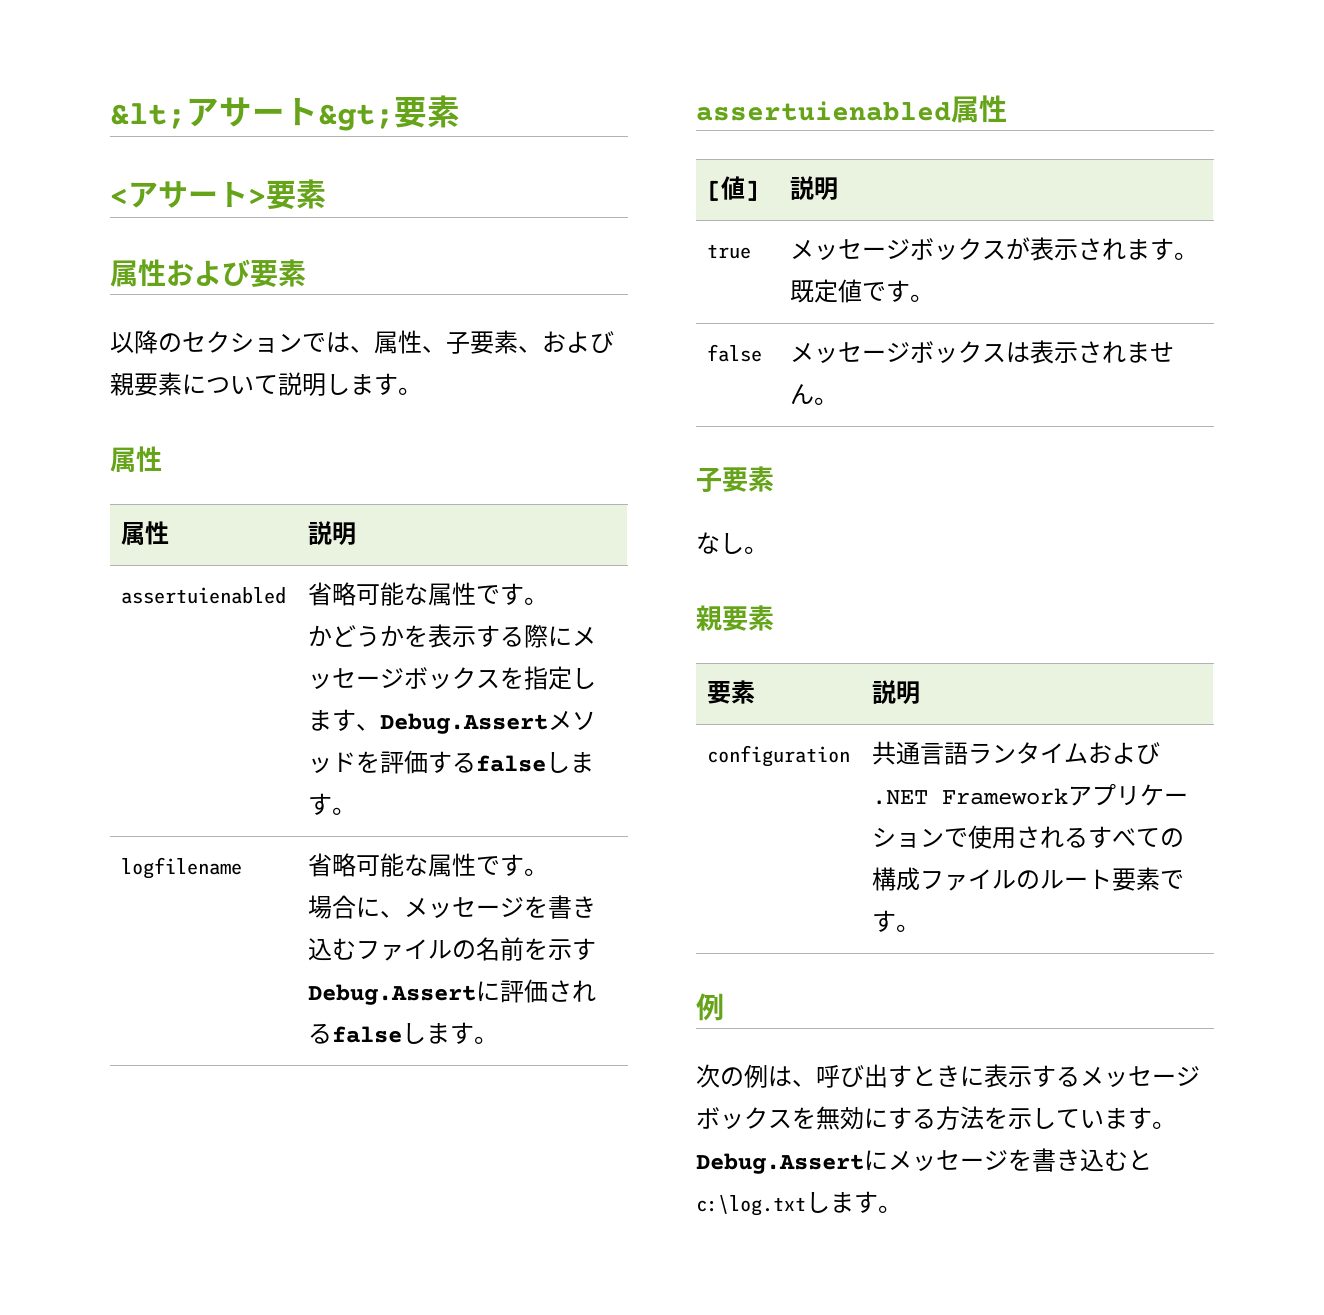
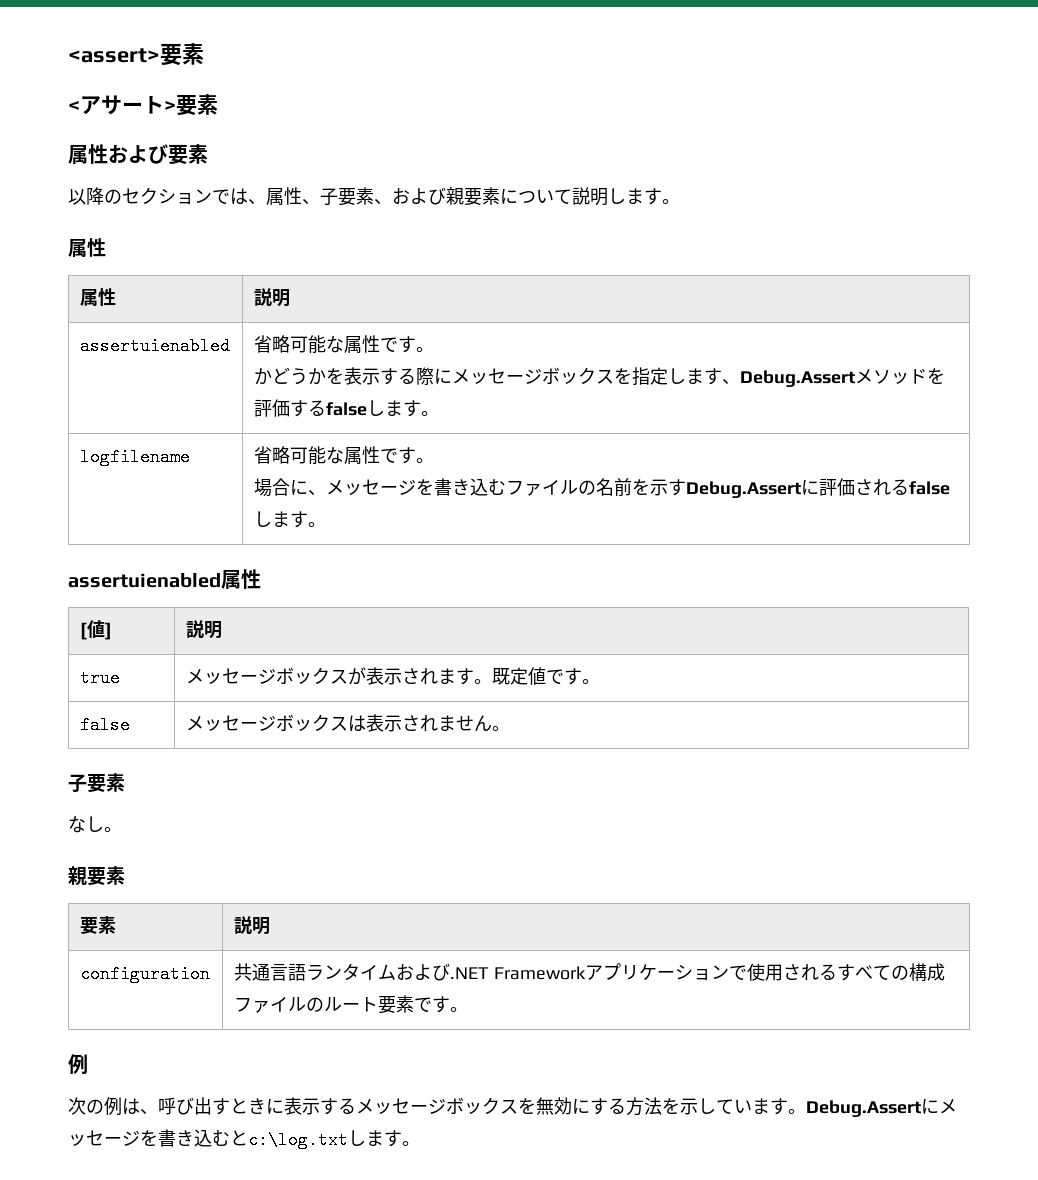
- &lt;アサート&gt;要素
+ <assert>要素

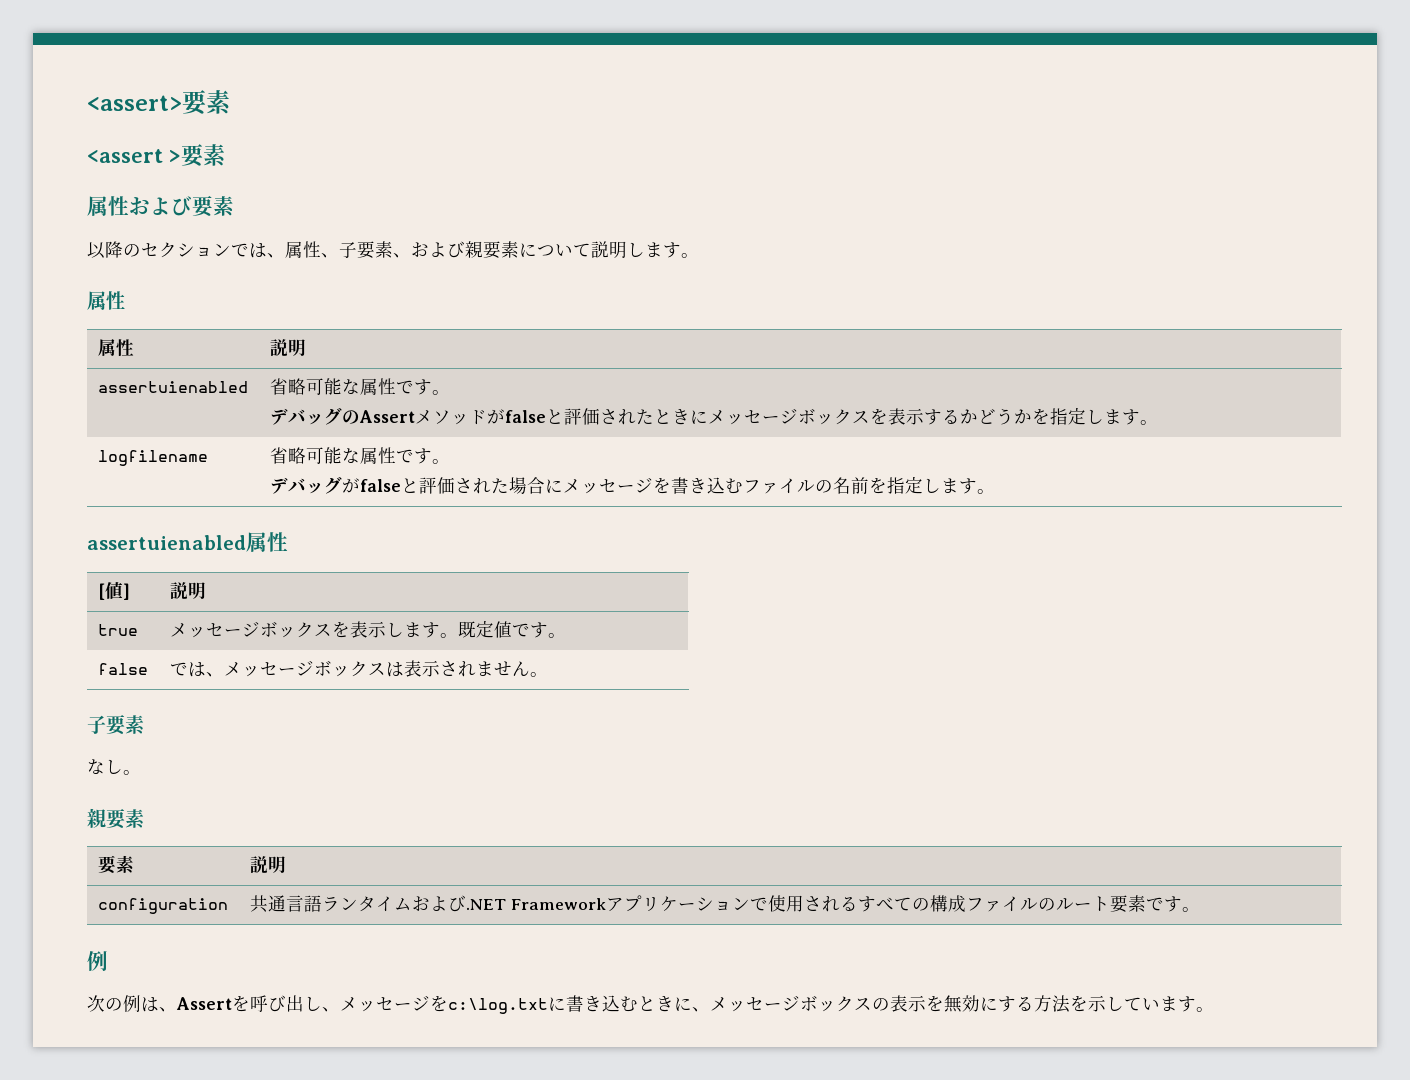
- <アサート>要素
+ <assert >要素
  assertuienabled | 省略可能な属性です。
- かどうかを表示する際にメッセージボックスを指定します、Debug.Assertメソッドを評価するfalseします。
+ デバッグのAssertメソッドがfalseと評価されたときにメッセージボックスを表示するかどうかを指定します。
  logfilename | 省略可能な属性です。
- 場合に、メッセージを書き込むファイルの名前を示すDebug.Assertに評価されるfalseします。
+ デバッグがfalseと評価された場合にメッセージを書き込むファイルの名前を指定します。
- true | メッセージボックスが表示されます。既定値です。
+ true | メッセージボックスを表示します。既定値です。
- false | メッセージボックスは表示されません。
+ false | では、メッセージボックスは表示されません。
- 次の例は、呼び出すときに表示するメッセージボックスを無効にする方法を示しています。Debug.Assertにメッセージを書き込むとc:\log.txtします。
+ 次の例は、Assertを呼び出し、メッセージをc:\log.txtに書き込むときに、メッセージボックスの表示を無効にする方法を示しています。

